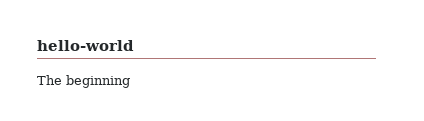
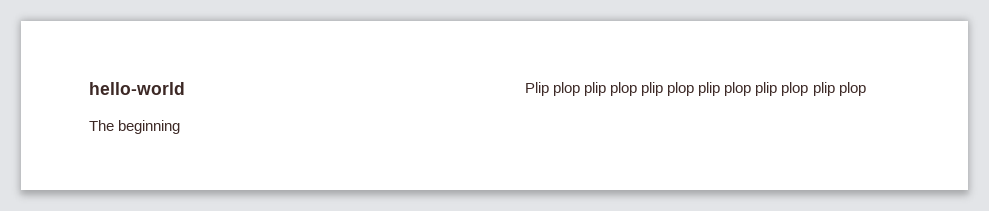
+ Plip plop plip plop plip plop plip plop plip plop plip plop

